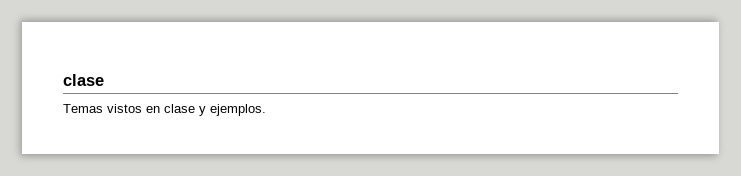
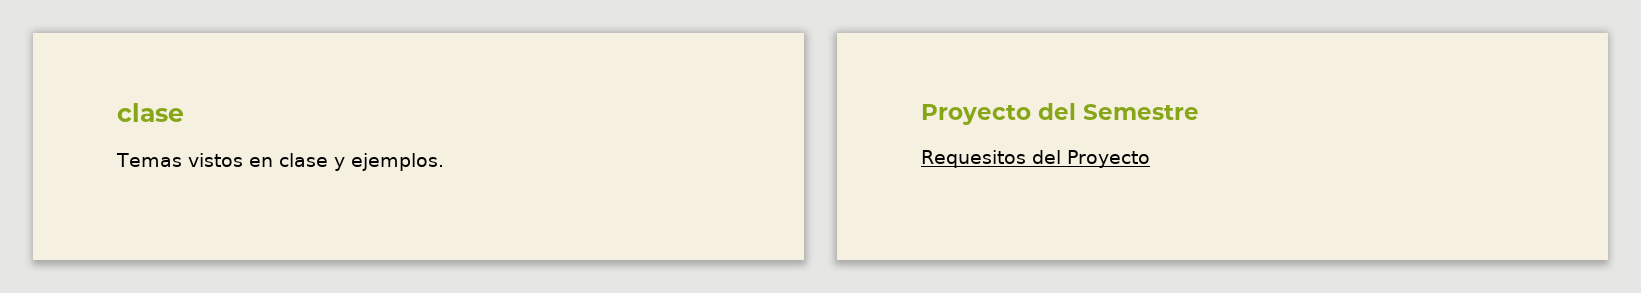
+ Proyecto del Semestre
+ Requesitos del Proyecto

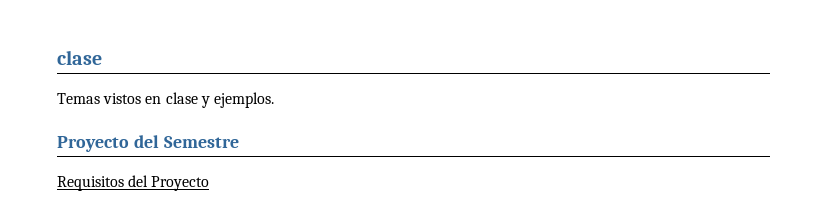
- Requesitos del Proyecto
+ Requisitos del Proyecto

